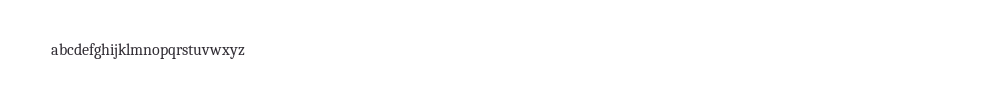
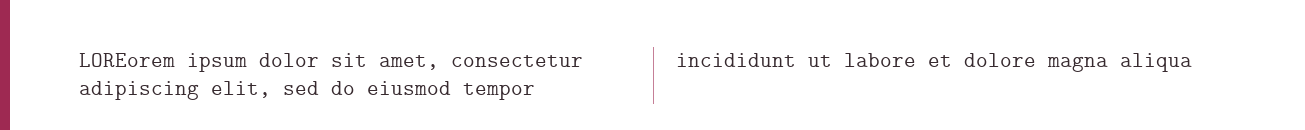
- abcdefghijklmnopqrstuvwxyz
+ LOREorem ipsum dolor sit amet, consectetur adipiscing elit, sed do eiusmod tempor incididunt ut labore et dolore magna aliqua

